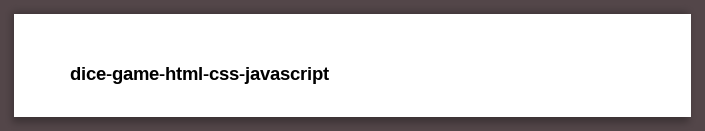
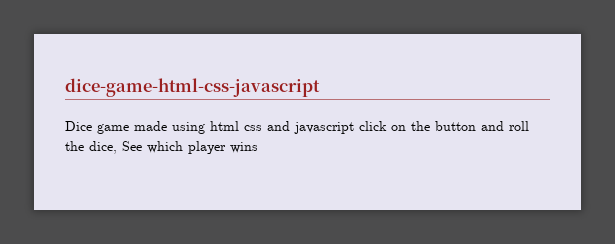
+ Dice game made using html css and javascript click on the button and roll the dice, See which player wins

